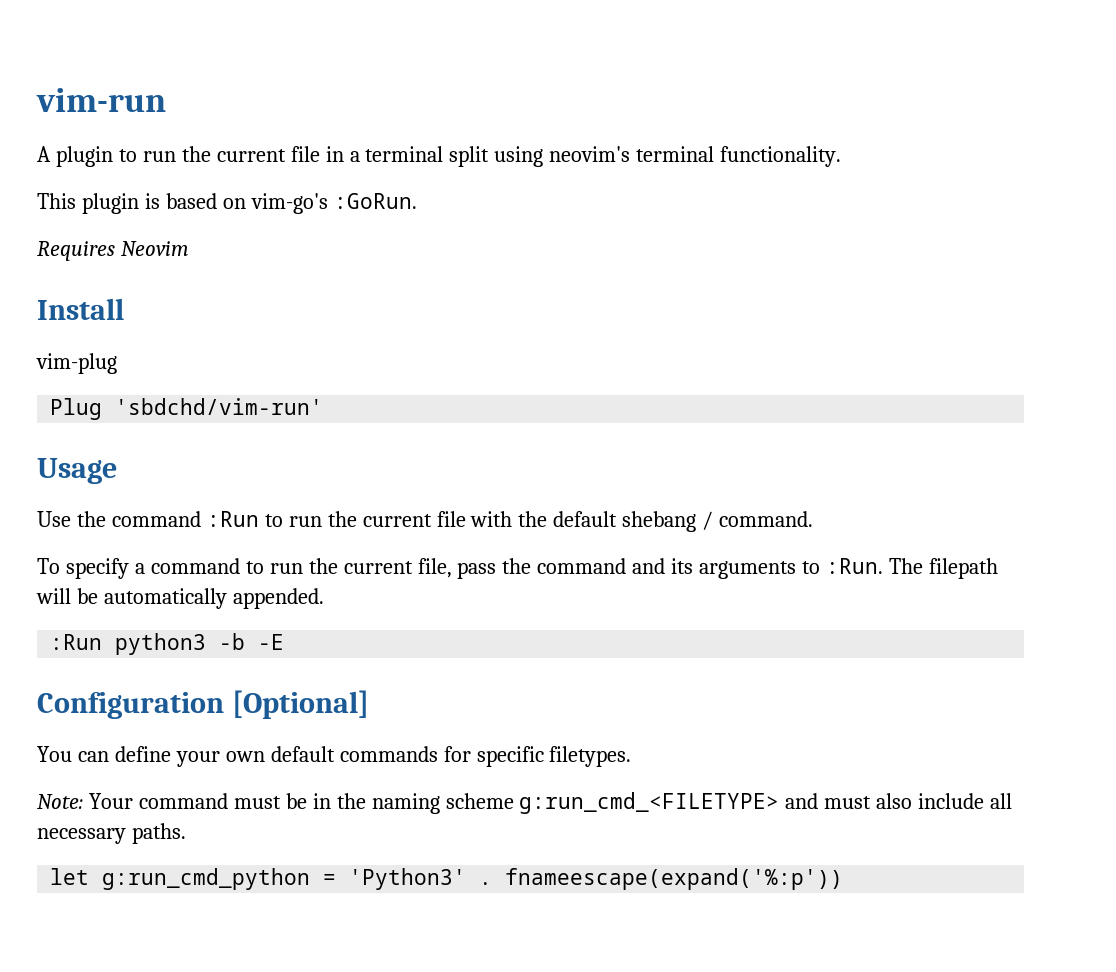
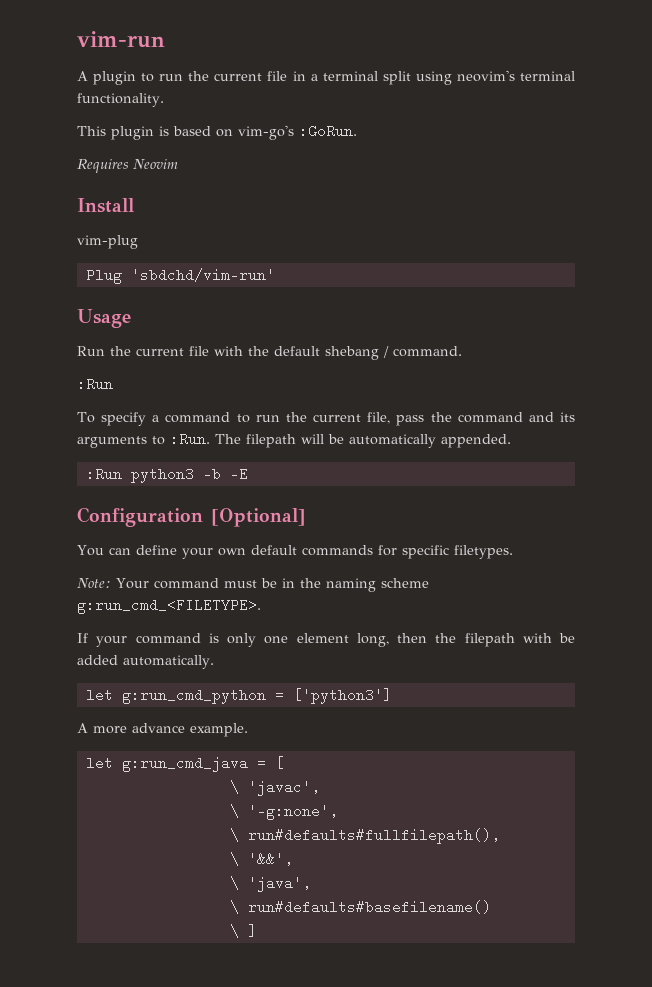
- Use the command :Run to run the current file with the default shebang / command.
+ Run the current file with the default shebang / command.
+ :Run
- Note: Your command must be in the naming scheme g:run_cmd_<FILETYPE> and must also include all necessary paths.
- let g:run_cmd_python = 'Python3' . fnameescape(expand('%:p'))
+ Note: Your command must be in the naming scheme g:run_cmd_<FILETYPE>.
+ If your command is only one element long, then the filepath with be added automatically.
+ let g:run_cmd_python = ['python3']
+ A more advance example.
+ let g:run_cmd_java = [
+ \ 'javac',
+ \ '-g:none',
+ \ run#defaults#fullfilepath(),
+ \ '&&',
+ \ 'java',
+ \ run#defaults#basefilename()
+ \ ]

